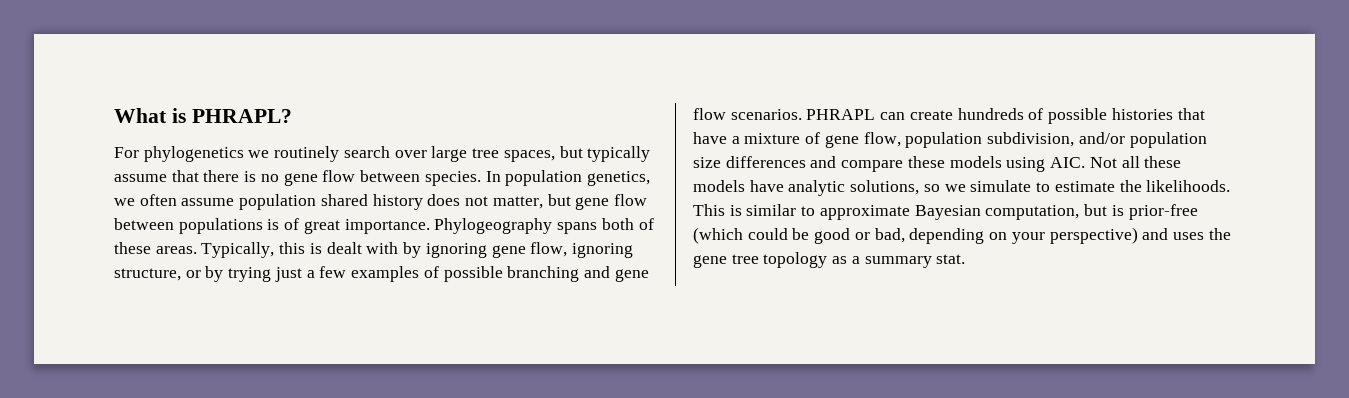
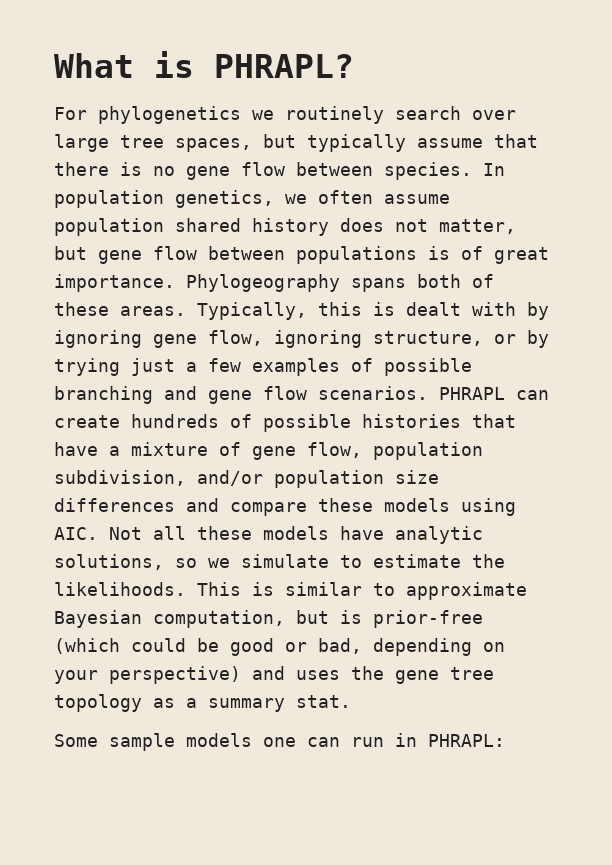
+ Some sample models one can run in PHRAPL:

